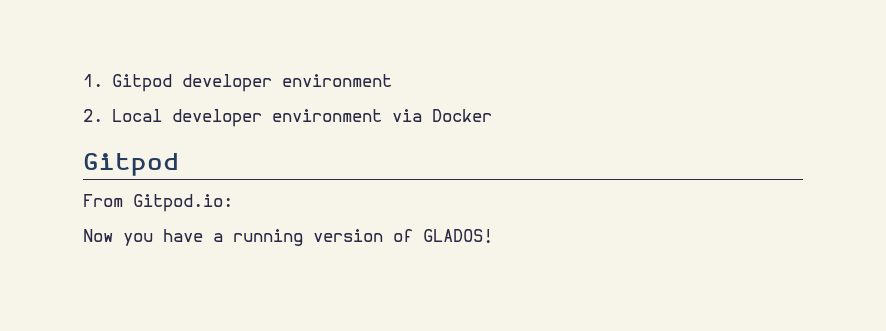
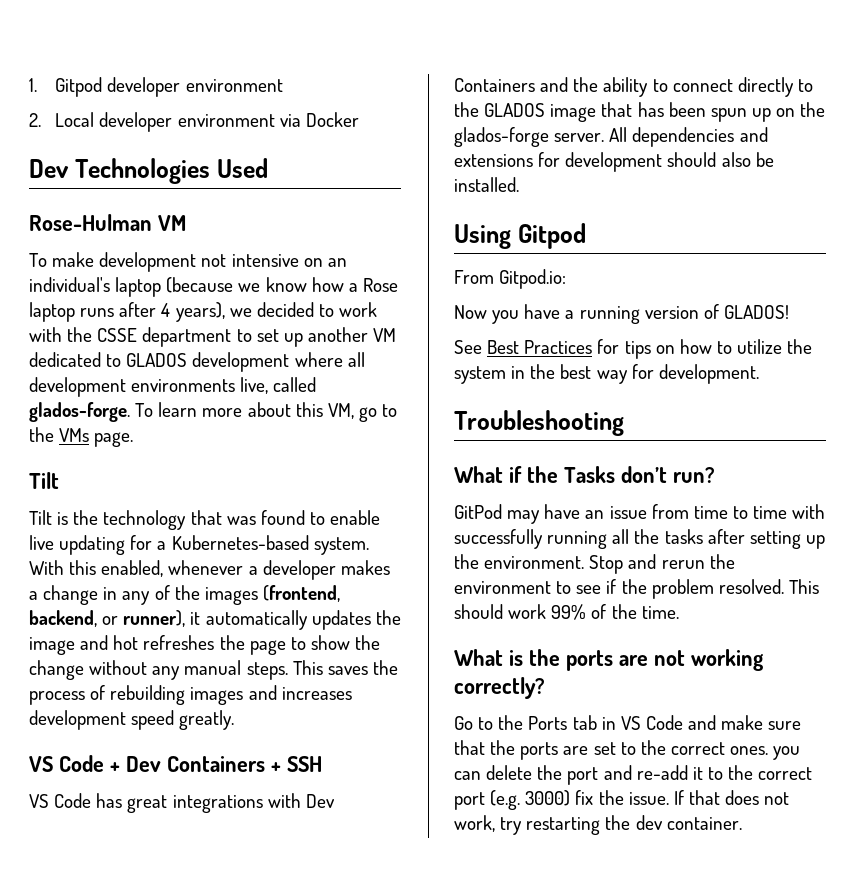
  2. Local developer environment via Docker
- Gitpod
+ Dev Technologies Used
+ Rose-Hulman VM
+ To make development not intensive on an individual's laptop (because we know how a Rose laptop runs after 4 years), we decided to work with the CSSE department to set up another VM dedicated to GLADOS development where all development environments live, called glados-forge. To learn more about this VM, go to the VMs page.
+ Tilt
+ Tilt is the technology that was found to enable live updating for a Kubernetes-based system. With this enabled, whenever a developer makes a change in any of the images (frontend, backend, or runner), it automatically updates the image and hot refreshes the page to show the change without any manual steps. This saves the process of rebuilding images and increases development speed greatly.
+ VS Code + Dev Containers + SSH
+ VS Code has great integrations with Dev Containers and the ability to connect directly to the GLADOS image that has been spun up on the glados-forge server. All dependencies and extensions for development should also be installed.
+ Using Gitpod
+ See Best Practices for tips on how to utilize the system in the best way for development.
+ Troubleshooting
+ What if the Tasks don’t run?
+ GitPod may have an issue from time to time with successfully running all the tasks after setting up the environment. Stop and rerun the environment to see if the problem resolved. This should work 99% of the time.
+ What is the ports are not working correctly?
+ Go to the Ports tab in VS Code and make sure that the ports are set to the correct ones. you can delete the port and re-add it to the correct port (e.g. 3000) fix the issue. If that does not work, try restarting the dev container.

